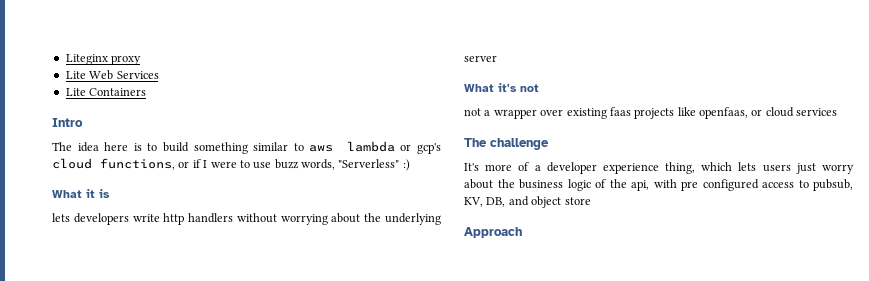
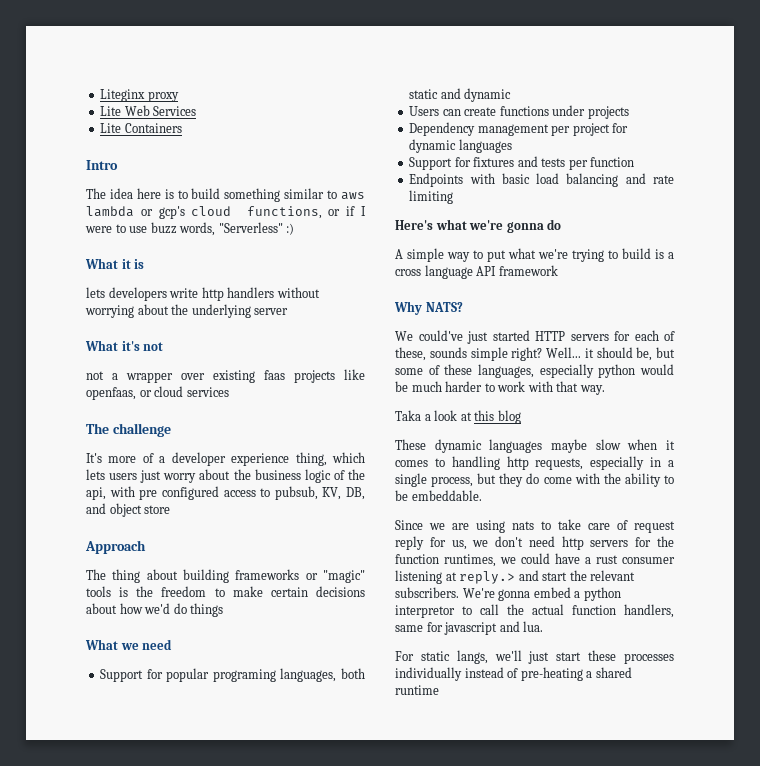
+ The thing about building frameworks or "magic" tools is the freedom to make certain decisions about how we'd do things
+ What we need
+ Support for popular programing languages, both static and dynamic
+ Users can create functions under projects
+ Dependency management per project for dynamic languages
+ Support for fixtures and tests per function
+ Endpoints with basic load balancing and rate limiting
+ Here's what we're gonna do
+ A simple way to put what we're trying to build is a cross language API framework
+ Why NATS?
+ We could've just started HTTP servers for each of these, sounds simple right? Well... it should be, but some of these languages, especially python would be much harder to work with that way.
+ Taka a look at this blog
+ These dynamic languages maybe slow when it comes to handling http requests, especially in a single process, but they do come with the ability to be embeddable.
+ Since we are using nats to take care of request reply for us, we don't need http servers for the function runtimes, we could have a rust consumer listening at reply.> and start the relevant subscribers. We're gonna embed a python interpretor to call the actual function handlers, same for javascript and lua.
+ For static langs, we'll just start these processes individually instead of pre-heating a shared runtime

